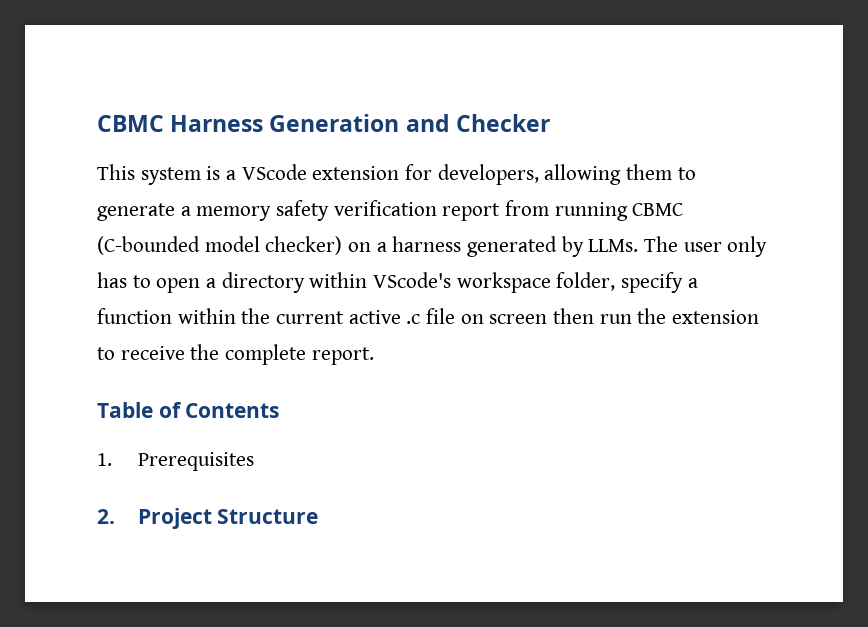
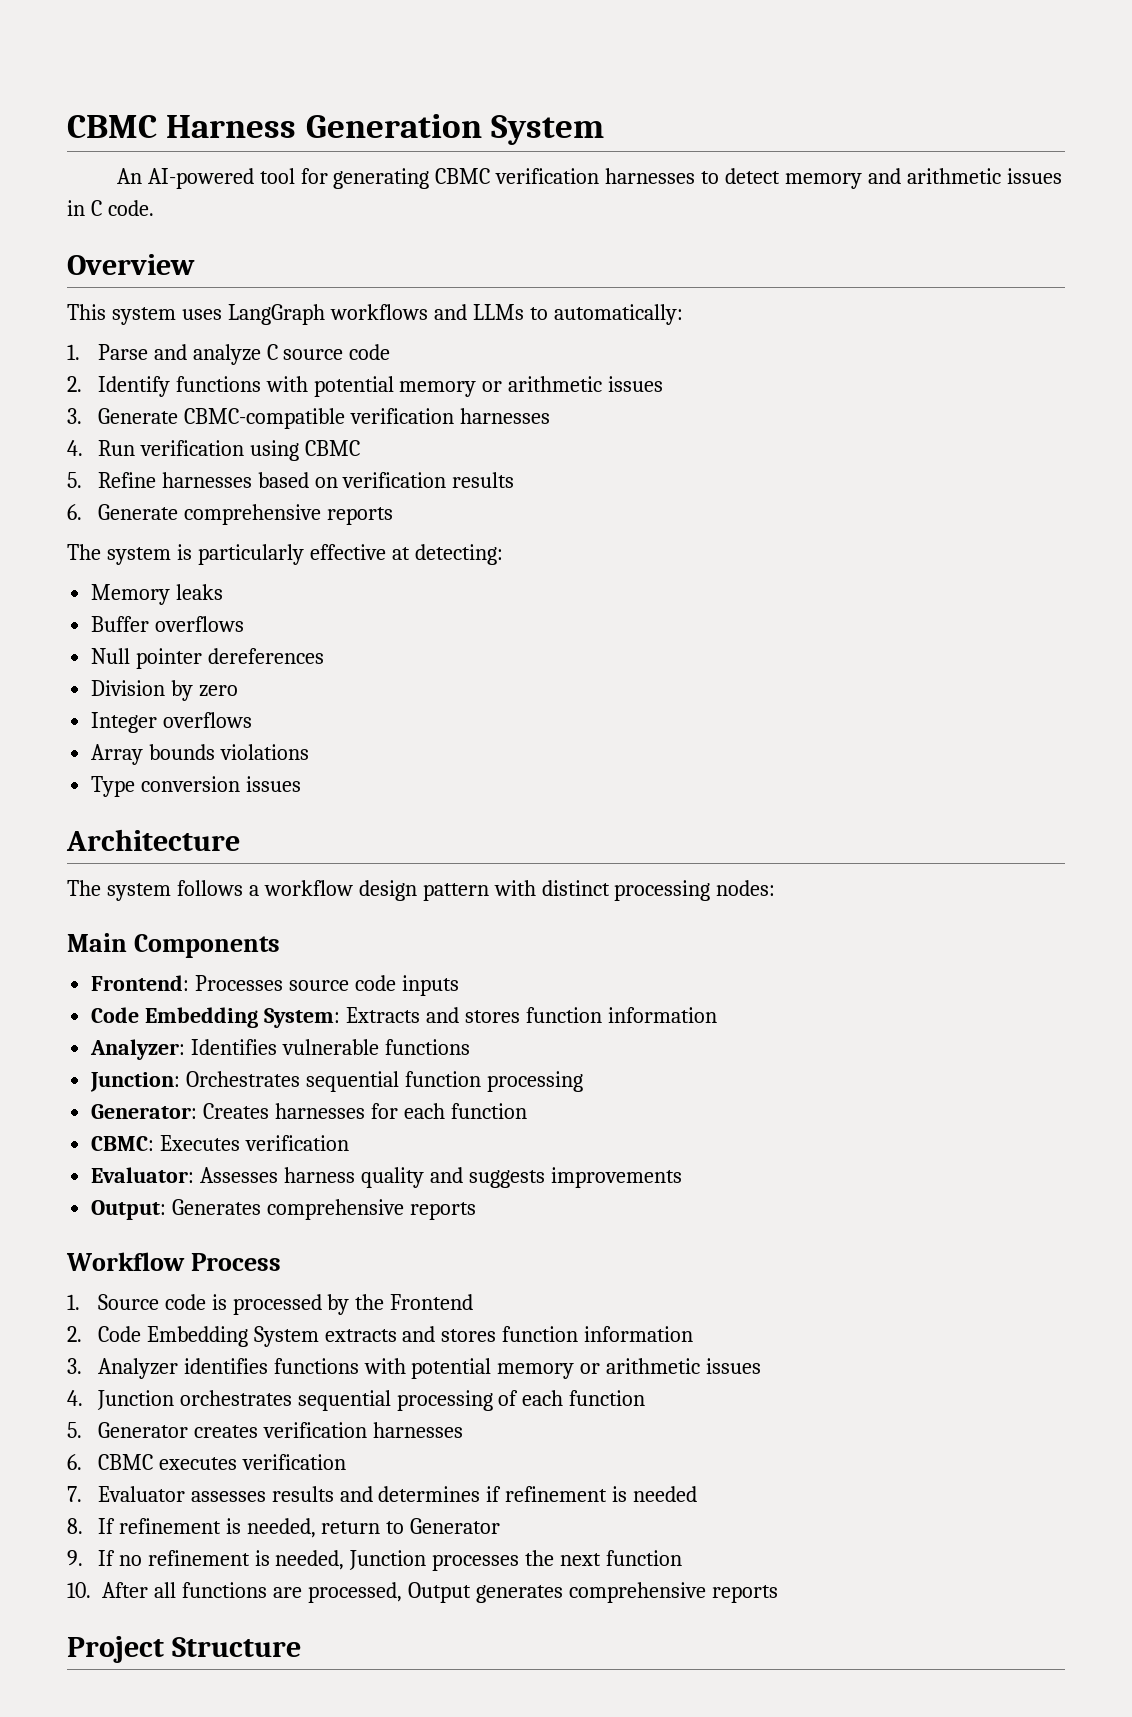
- CBMC Harness Generation and Checker
- This system is a VScode extension for developers, allowing them to generate a memory safety verification report from running CBMC (C-bounded model checker) on a harness generated by LLMs. The user only has to open a directory within VScode's workspace folder, specify a function within the current active .c file on screen then run the extension to receive the complete report.
- Table of Contents
- 1. Prerequisites
- 2. Project Structure
+ CBMC Harness Generation System
+ An AI-powered tool for generating CBMC verification harnesses to detect memory and arithmetic issues in C code.
+ Overview
+ This system uses LangGraph workflows and LLMs to automatically:
+ 1. Parse and analyze C source code
+ 2. Identify functions with potential memory or arithmetic issues
+ 3. Generate CBMC-compatible verification harnesses
+ 4. Run verification using CBMC
+ 5. Refine harnesses based on verification results
+ 6. Generate comprehensive reports
+ The system is particularly effective at detecting:
+ Memory leaks
+ Buffer overflows
+ Null pointer dereferences
+ Division by zero
+ Integer overflows
+ Array bounds violations
+ Type conversion issues
+ Architecture
+ The system follows a workflow design pattern with distinct processing nodes:
+ Main Components
+ Frontend: Processes source code inputs
+ Code Embedding System: Extracts and stores function information
+ Analyzer: Identifies vulnerable functions
+ Junction: Orchestrates sequential function processing
+ Generator: Creates harnesses for each function
+ CBMC: Executes verification
+ Evaluator: Assesses harness quality and suggests improvements
+ Output: Generates comprehensive reports
+ Workflow Process
+ 1. Source code is processed by the Frontend
+ 2. Code Embedding System extracts and stores function information
+ 3. Analyzer identifies functions with potential memory or arithmetic issues
+ 4. Junction orchestrates sequential processing of each function
+ 5. Generator creates verification harnesses
+ 6. CBMC executes verification
+ 7. Evaluator assesses results and determines if refinement is needed
+ 8. If refinement is needed, return to Generator
+ 9. If no refinement is needed, Junction processes the next function
+ 10. After all functions are processed, Output generates comprehensive reports
+ Project Structure

